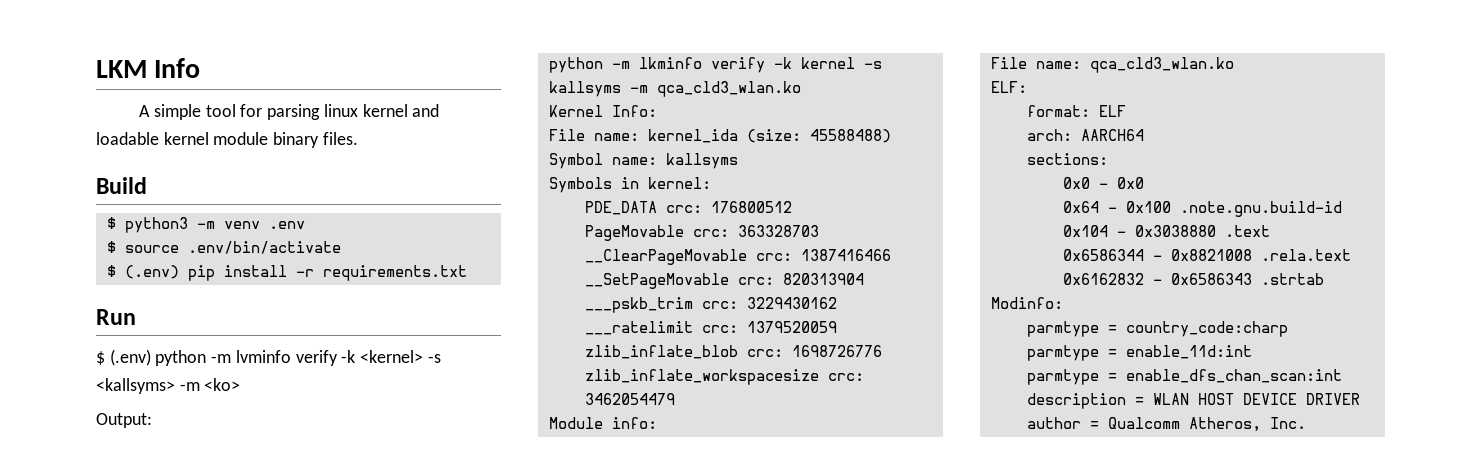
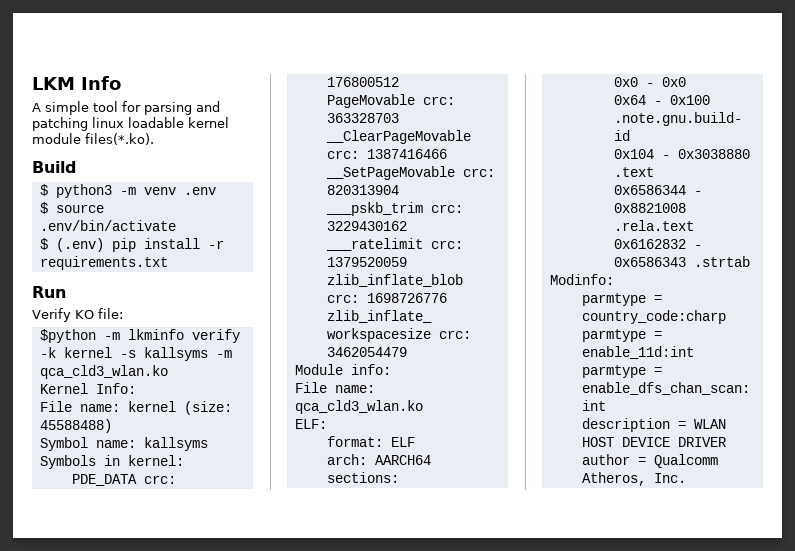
- A simple tool for parsing linux kernel and loadable kernel module binary files.
+ A simple tool for parsing and patching linux loadable kernel module files(*.ko).
- $ (.env) python -m lvminfo verify -k <kernel> -s <kallsyms> -m <ko>
- Output:
- python -m lkminfo verify -k kernel -s kallsyms -m qca_cld3_wlan.ko
+ Verify KO file:
+ $python -m lkminfo verify -k kernel -s kallsyms -m qca_cld3_wlan.ko
- File name: kernel_ida (size: 45588488)
+ File name: kernel (size: 45588488)

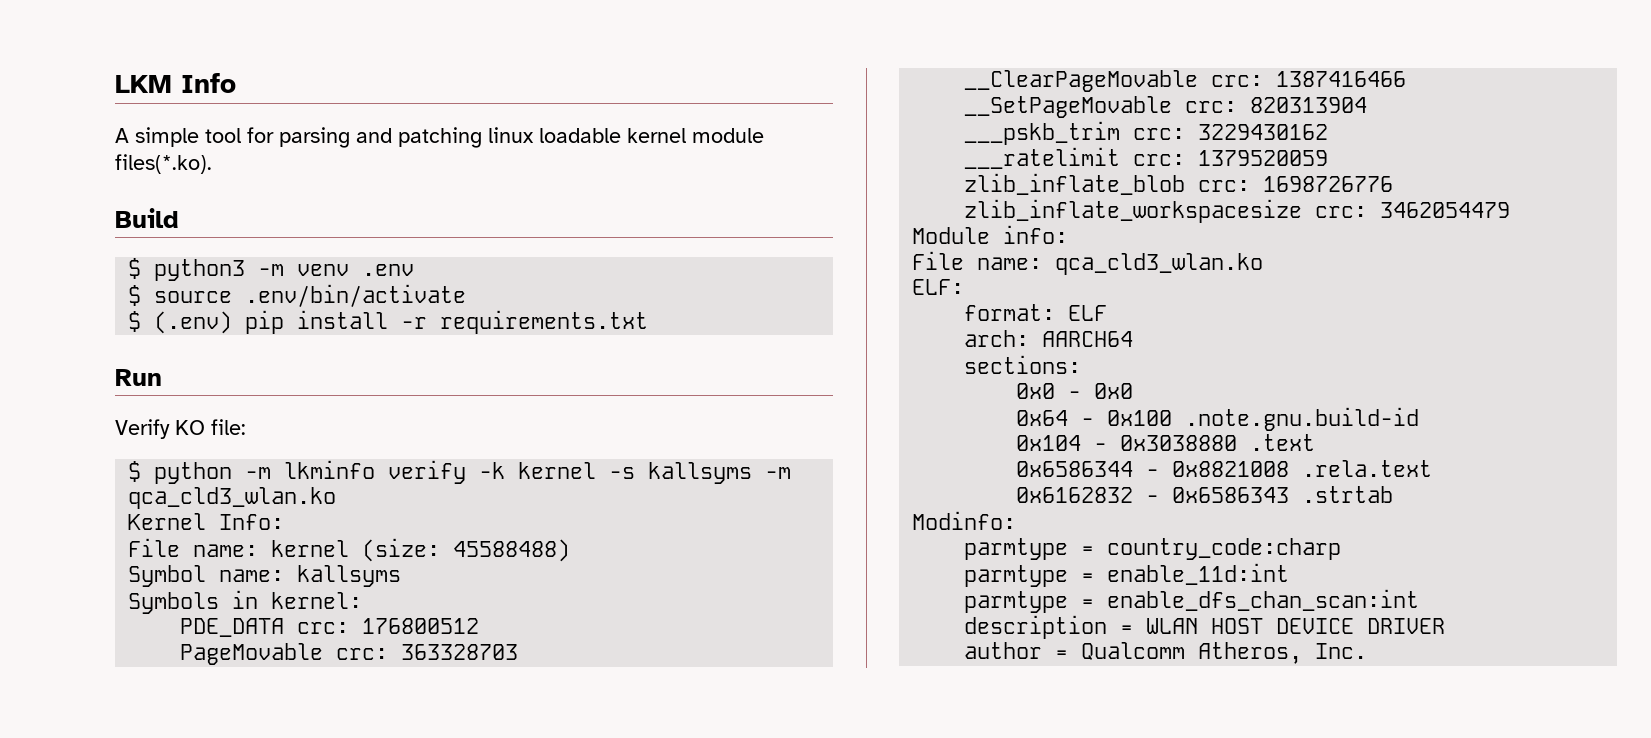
- $python -m lkminfo verify -k kernel -s kallsyms -m qca_cld3_wlan.ko
+ $ python -m lkminfo verify -k kernel -s kallsyms -m qca_cld3_wlan.ko

